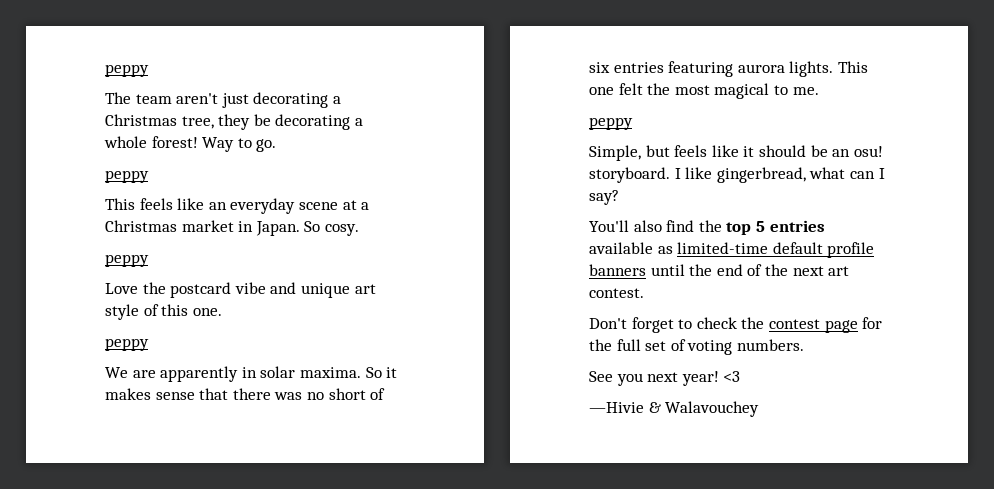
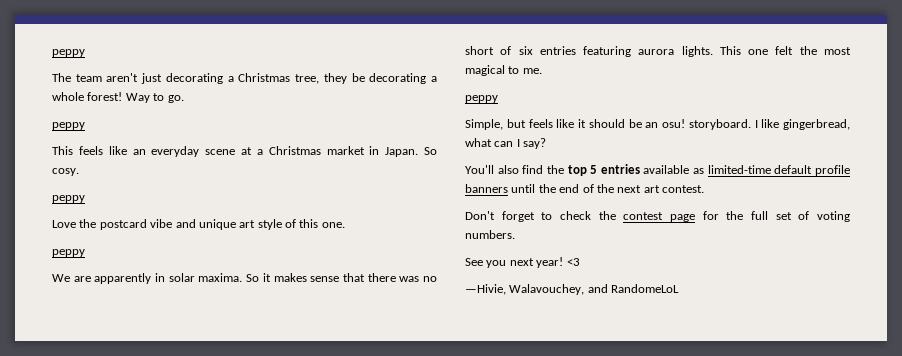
- —Hivie & Walavouchey
+ —Hivie, Walavouchey, and RandomeLoL

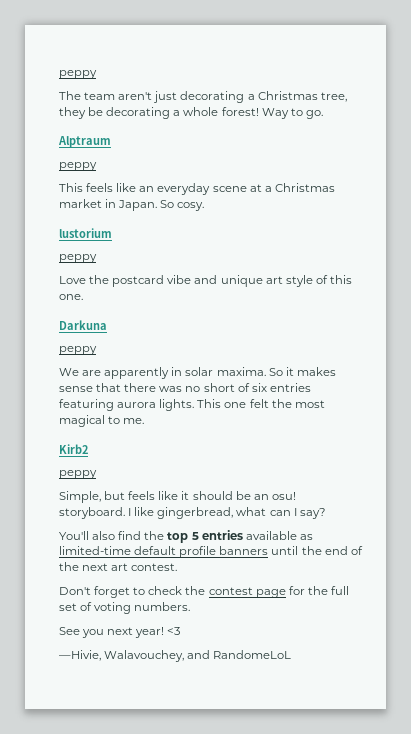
+ Alptraum
+ lustorium
+ Darkuna
+ Kirb2

